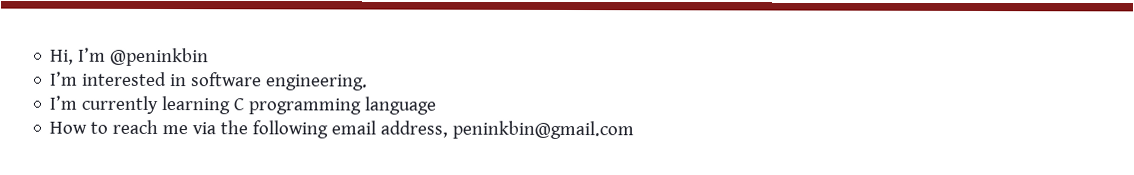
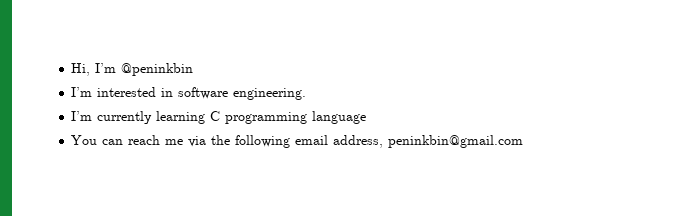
- How to reach me via the following email address, peninkbin@gmail.com
+ You can reach me via the following email address, peninkbin@gmail.com

